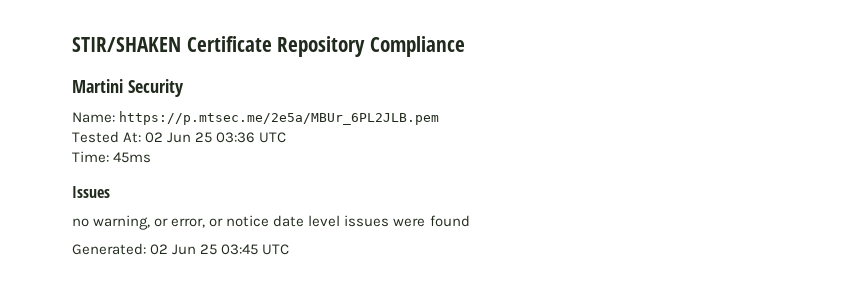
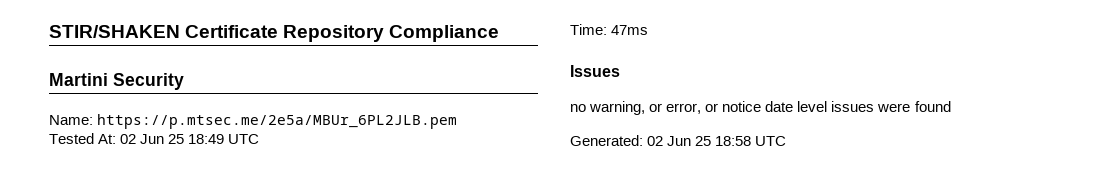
- Tested At: 02 Jun 25 03:36 UTC
+ Tested At: 02 Jun 25 18:49 UTC
- Time: 45ms
+ Time: 47ms
- Generated: 02 Jun 25 03:45 UTC
+ Generated: 02 Jun 25 18:58 UTC

